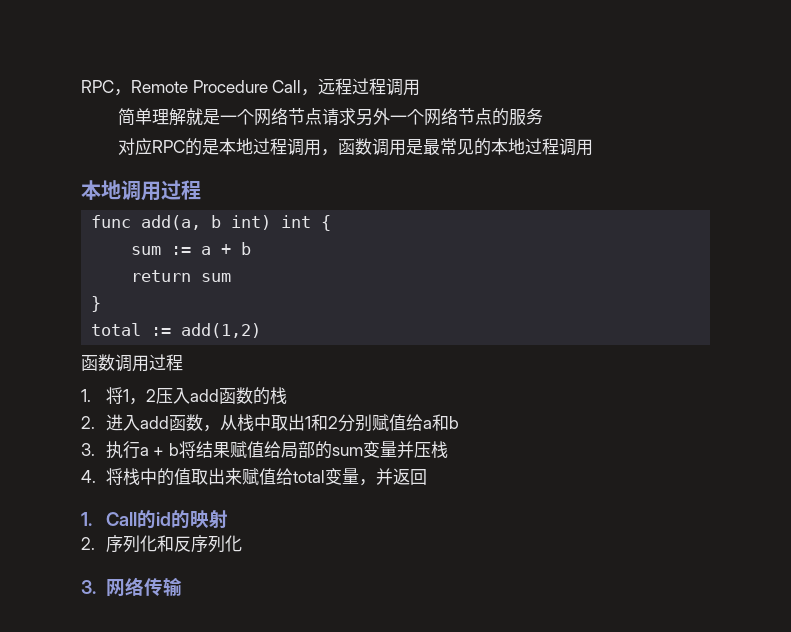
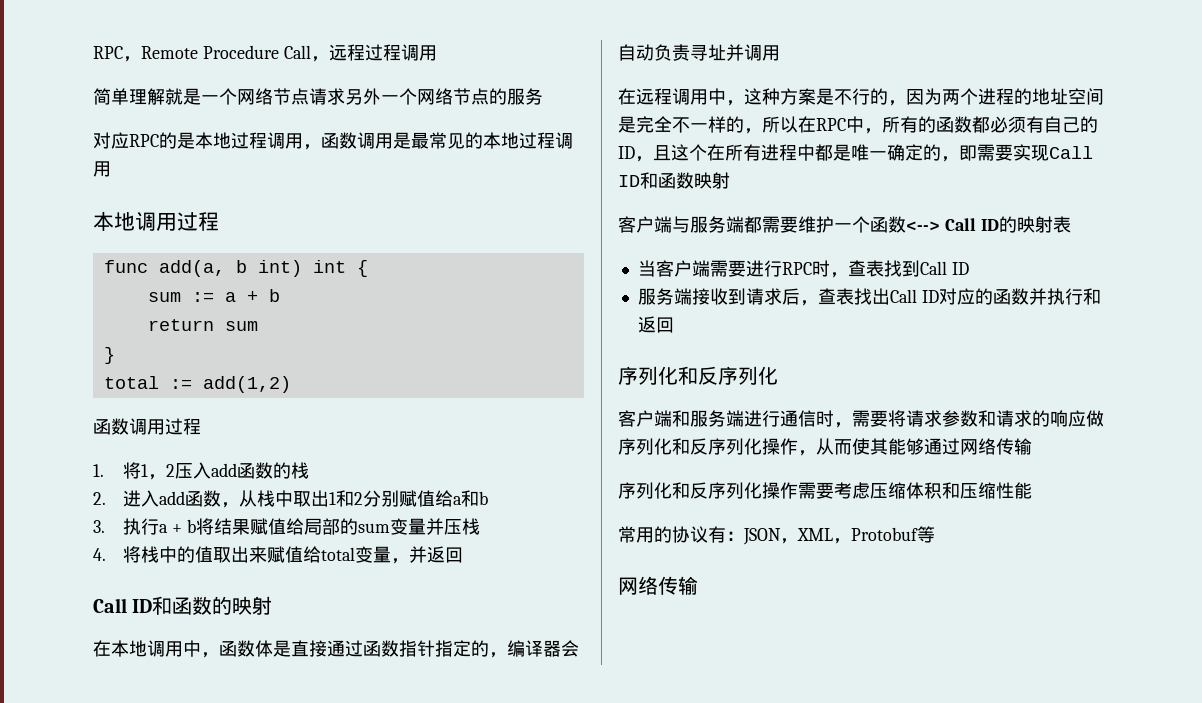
- 1. Call的id的映射
- 2.序列化和反序列化
- 3.网络传输
+ Call ID和函数的映射
+ 在本地调用中，函数体是直接通过函数指针指定的，编译器会自动负责寻址并调用
+ 在远程调用中，这种方案是不行的，因为两个进程的地址空间是完全不一样的，所以在RPC中，所有的函数都必须有自己的ID，且这个在所有进程中都是唯一确定的，即需要实现Call ID和函数映射
+ 客户端与服务端都需要维护一个函数<--> Call ID的映射表
+ 当客户端需要进行RPC时，查表找到Call ID
+ 服务端接收到请求后，查表找出Call ID对应的函数并执行和返回
+ 序列化和反序列化
+ 客户端和服务端进行通信时，需要将请求参数和请求的响应做序列化和反序列化操作，从而使其能够通过网络传输
+ 序列化和反序列化操作需要考虑压缩体积和压缩性能
+ 常用的协议有：JSON，XML，Protobuf等
+ 网络传输

